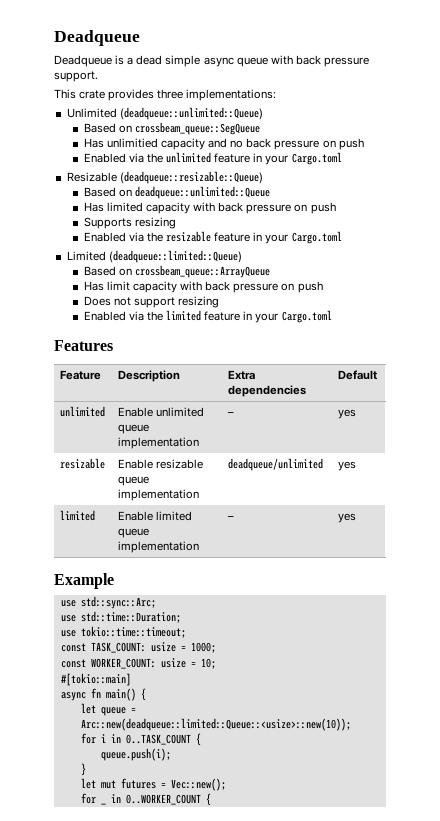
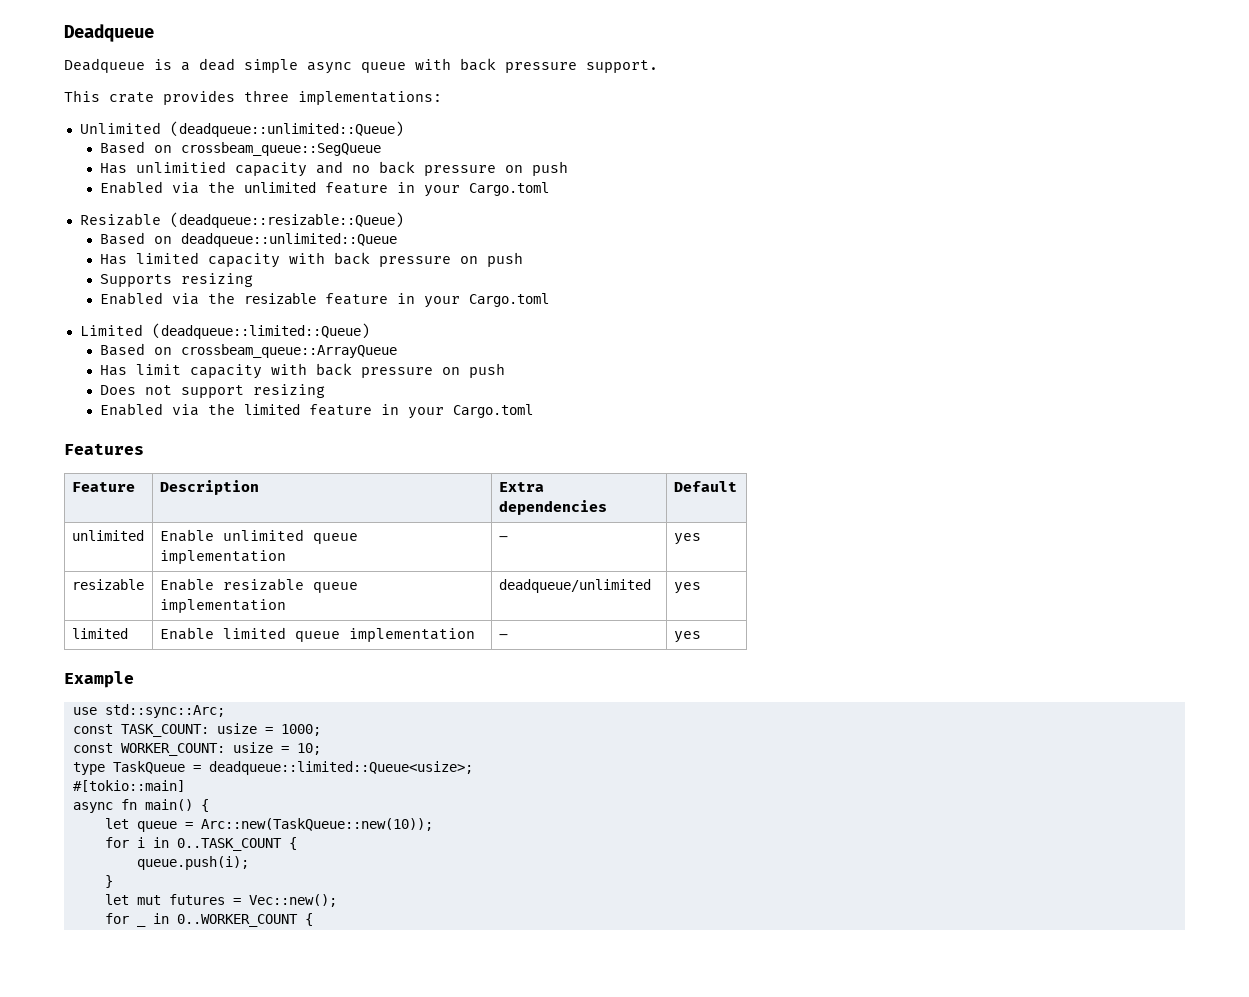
- use std::time::Duration;
- use tokio::time::timeout;
+ type TaskQueue = deadqueue::limited::Queue<usize>;
- let queue = Arc::new(deadqueue::limited::Queue::<usize>::new(10));
+ let queue = Arc::new(TaskQueue::new(10));

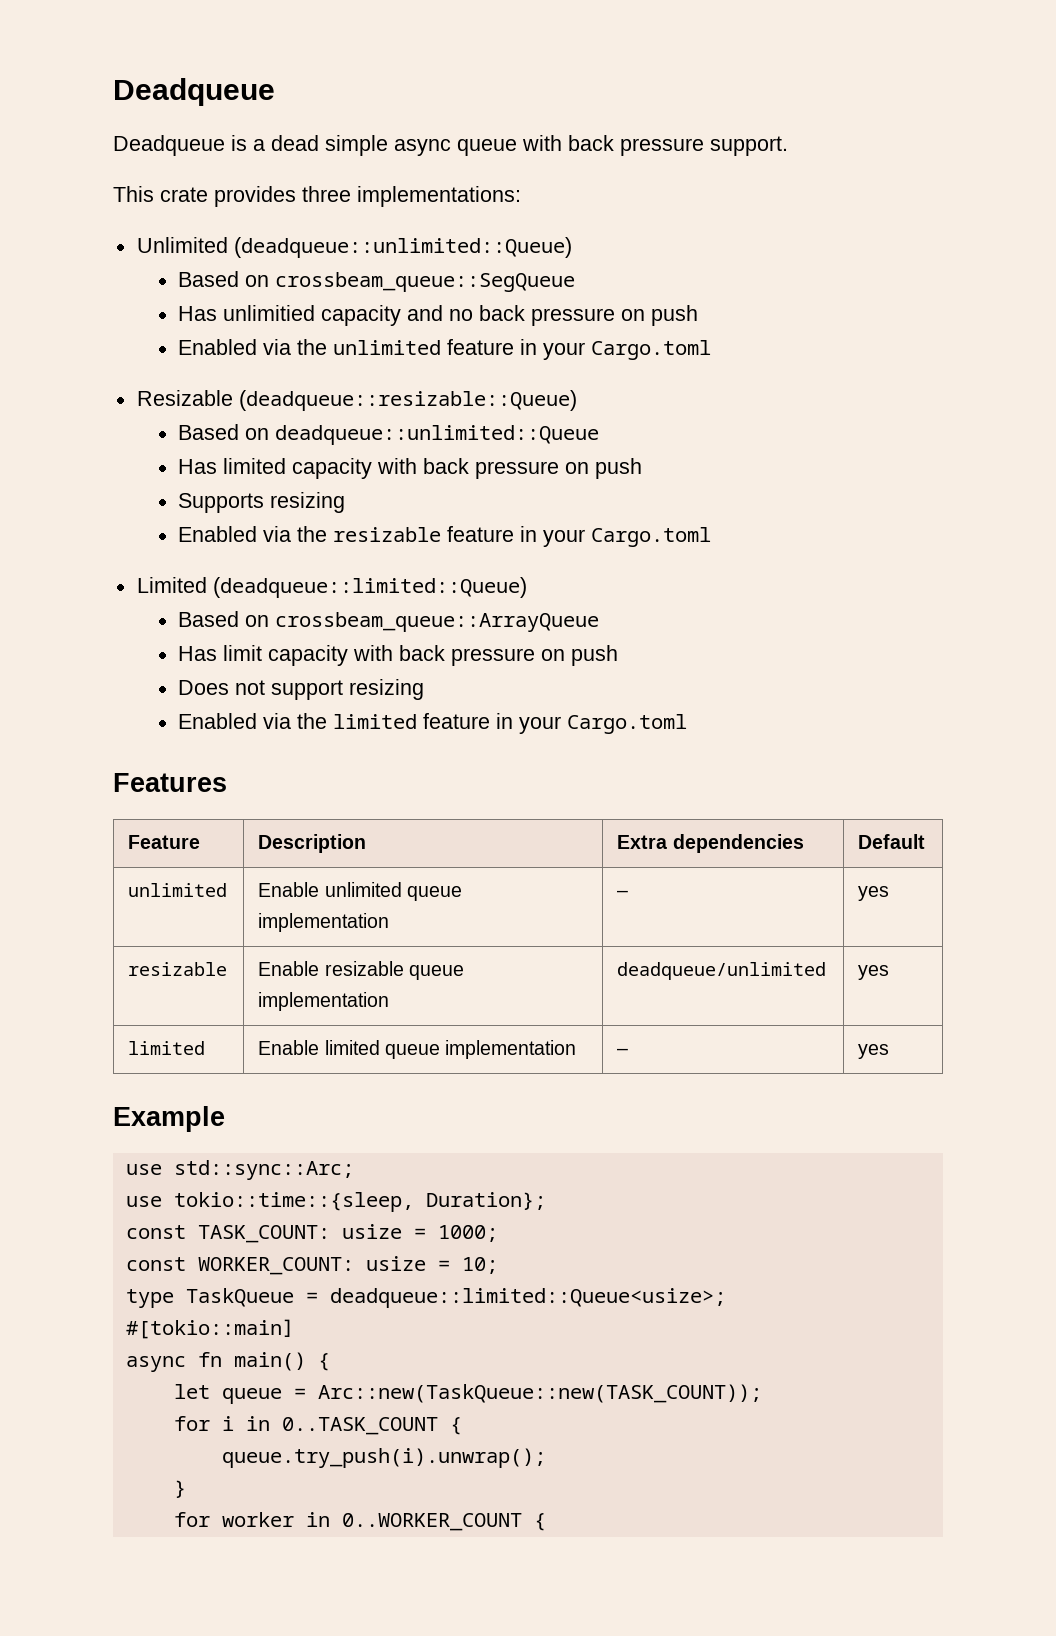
+ use tokio::time::{sleep, Duration};
- let queue = Arc::new(TaskQueue::new(10));
+ let queue = Arc::new(TaskQueue::new(TASK_COUNT));
- queue.push(i);
+ queue.try_push(i).unwrap();
- let mut futures = Vec::new();
- for _ in 0..WORKER_COUNT {
+ for worker in 0..WORKER_COUNT {

